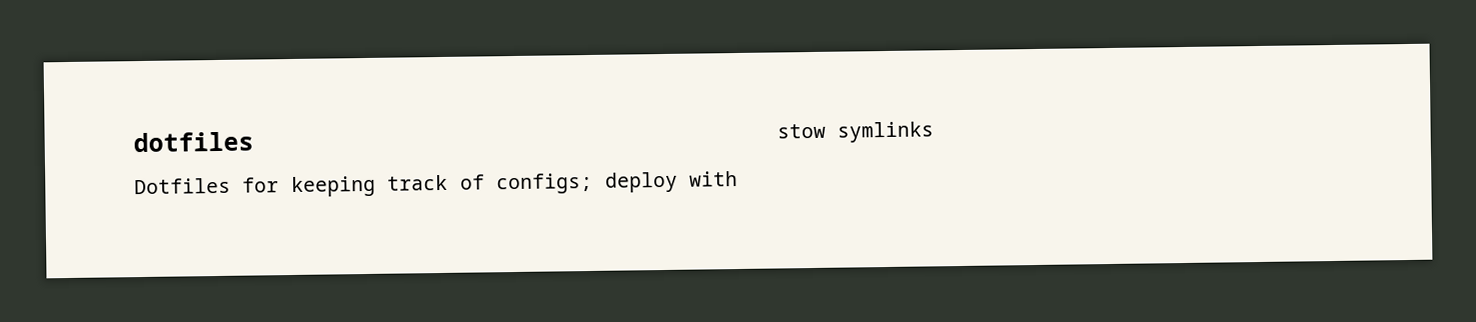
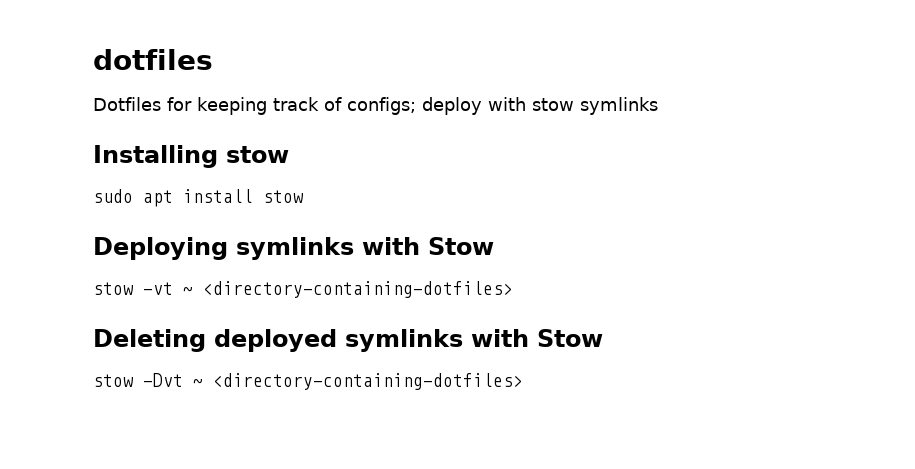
+ Installing stow
+ sudo apt install stow
+ Deploying symlinks with Stow
+ stow -vt ~ <directory-containing-dotfiles>
+ Deleting deployed symlinks with Stow
+ stow -Dvt ~ <directory-containing-dotfiles>

